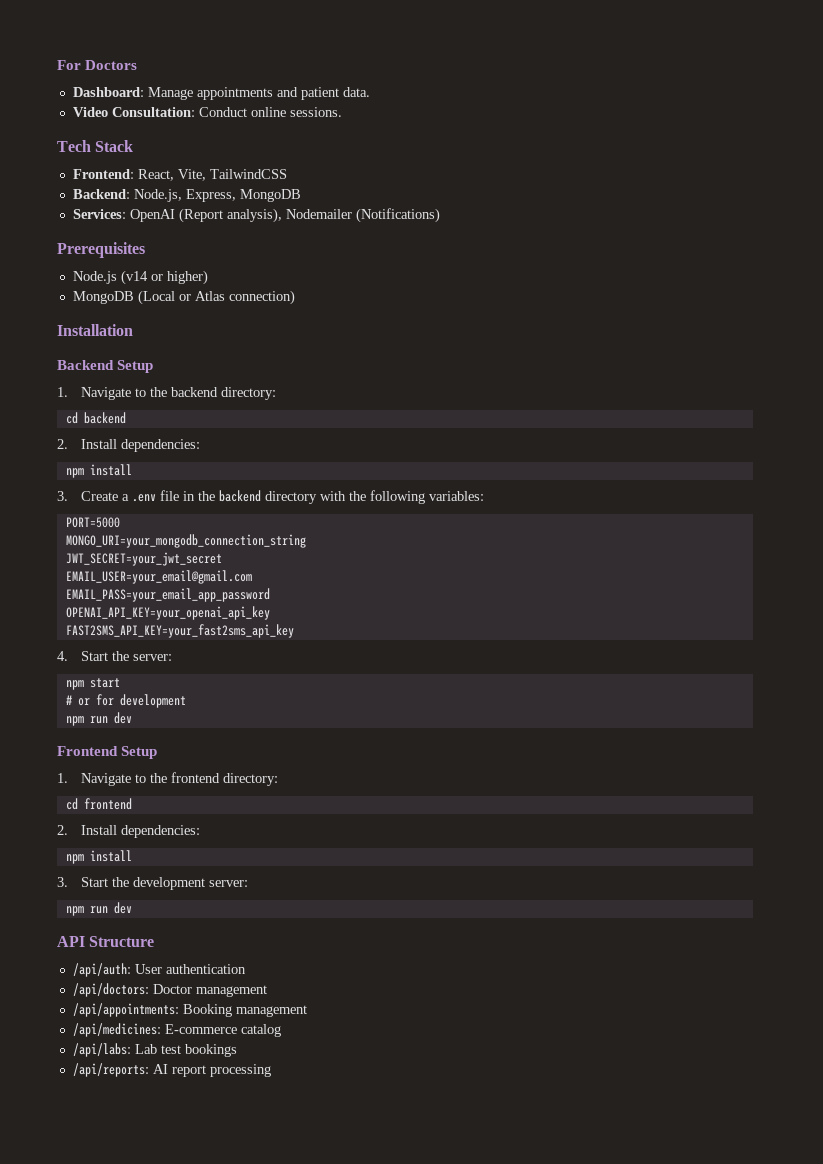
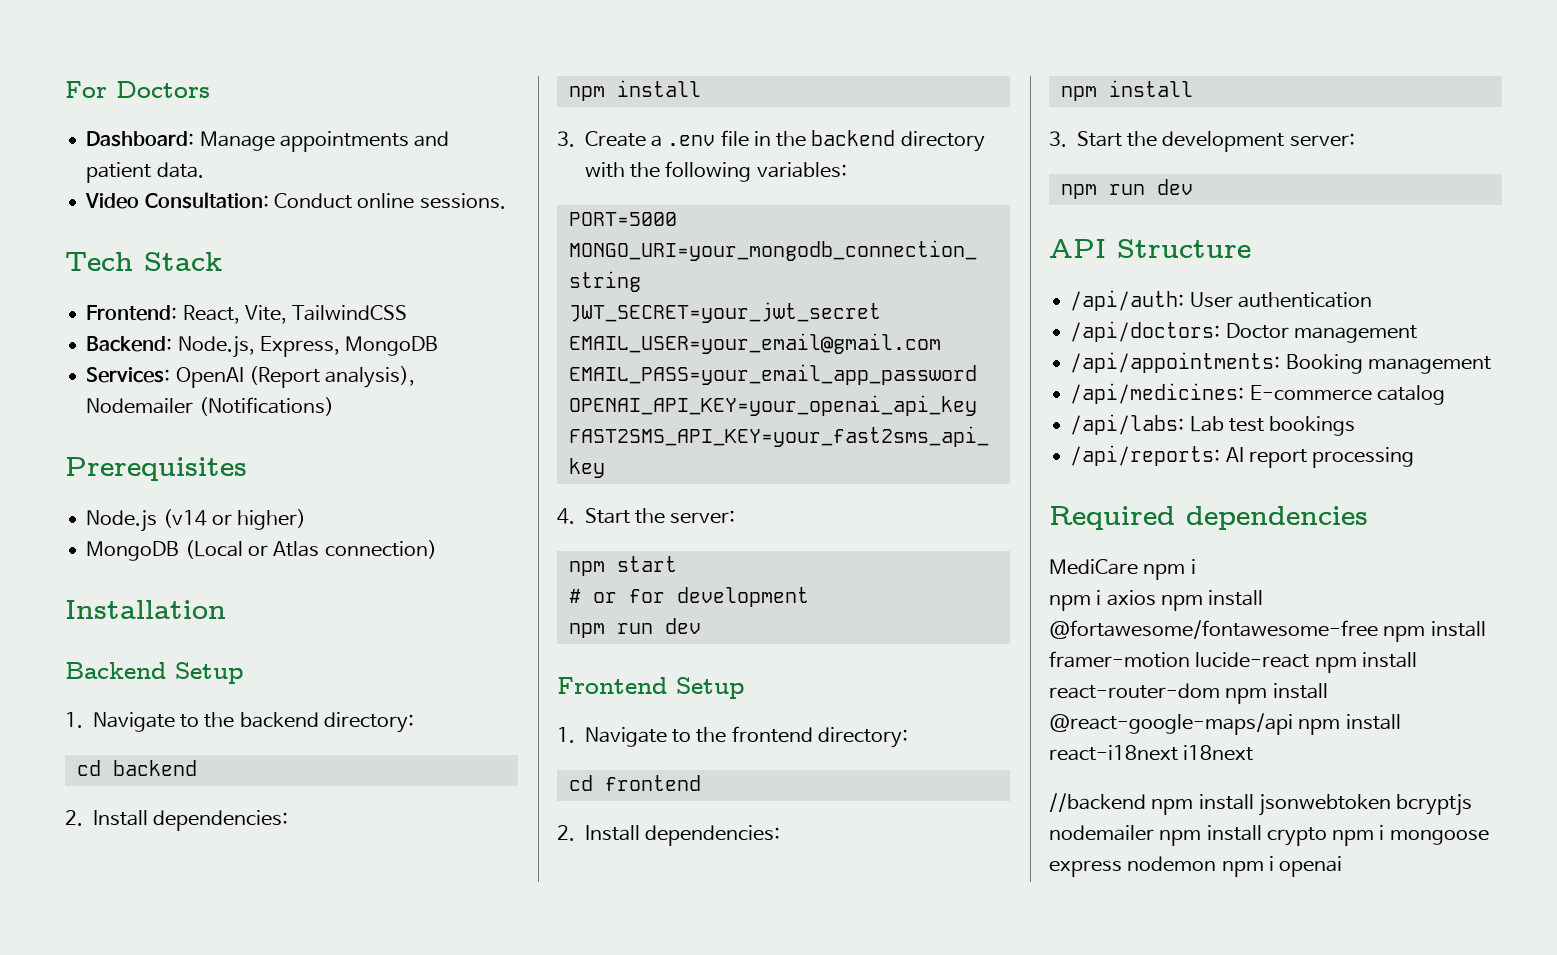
+ Required dependencies
+ MediCare npm i
+ npm i axios npm install @fortawesome/fontawesome-free npm install framer-motion lucide-react npm install react-router-dom npm install @react-google-maps/api npm install react-i18next i18next
+ //backend npm install jsonwebtoken bcryptjs nodemailer npm install crypto npm i mongoose express nodemon npm i openai

